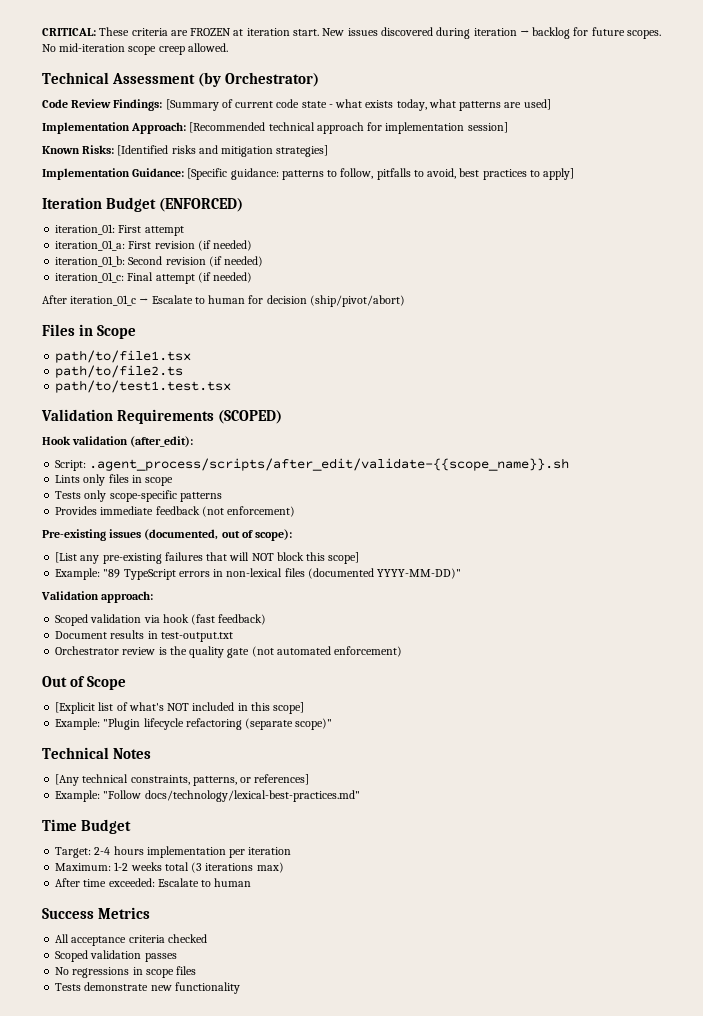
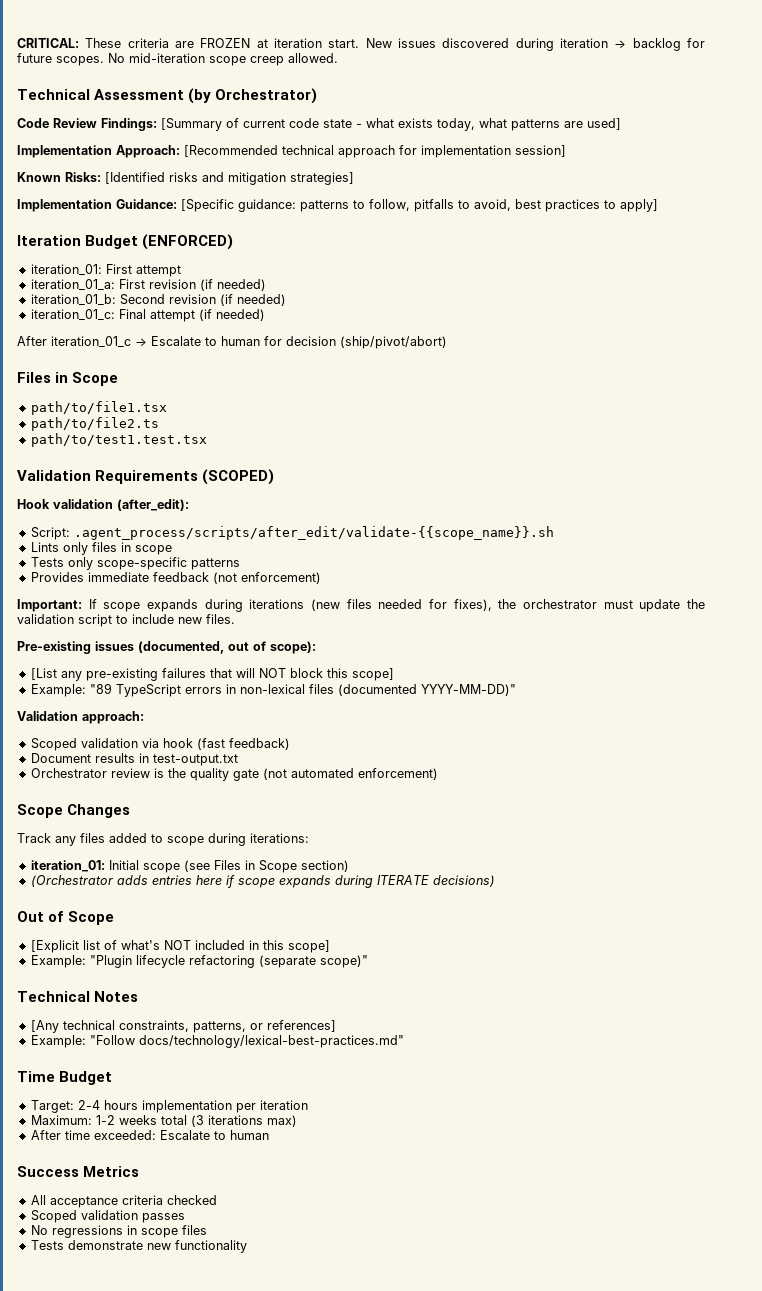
+ Important: If scope expands during iterations (new files needed for fixes), the orchestrator must update the validation script to include new files.
+ Scope Changes
+ Track any files added to scope during iterations:
+ iteration_01: Initial scope (see Files in Scope section)
+ (Orchestrator adds entries here if scope expands during ITERATE decisions)

